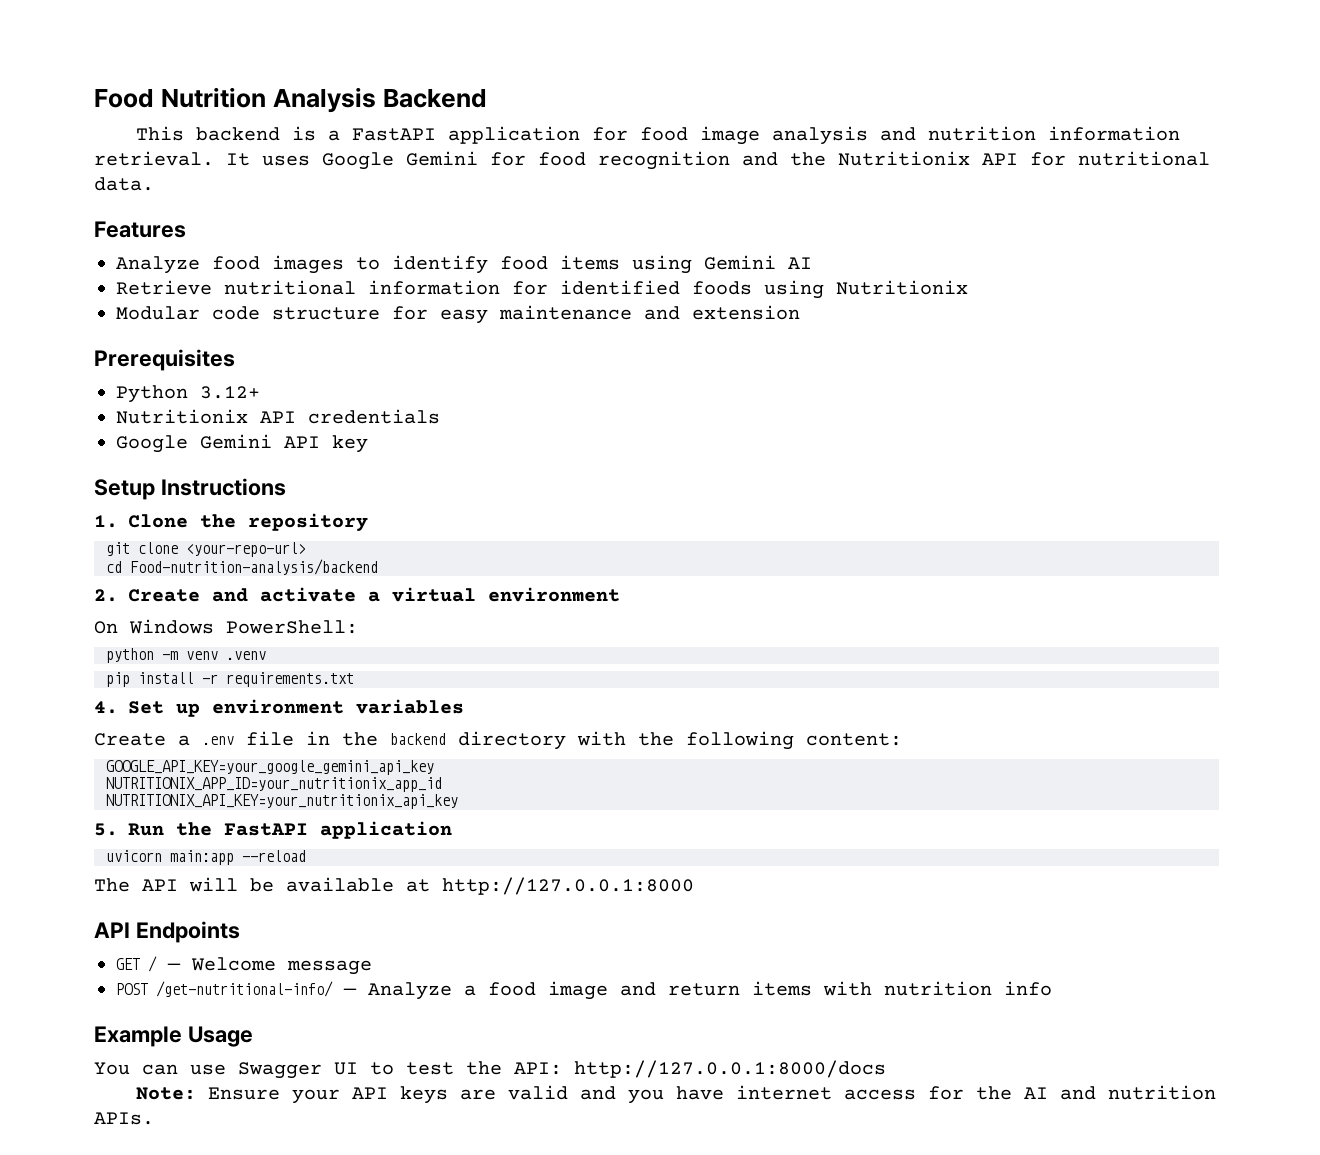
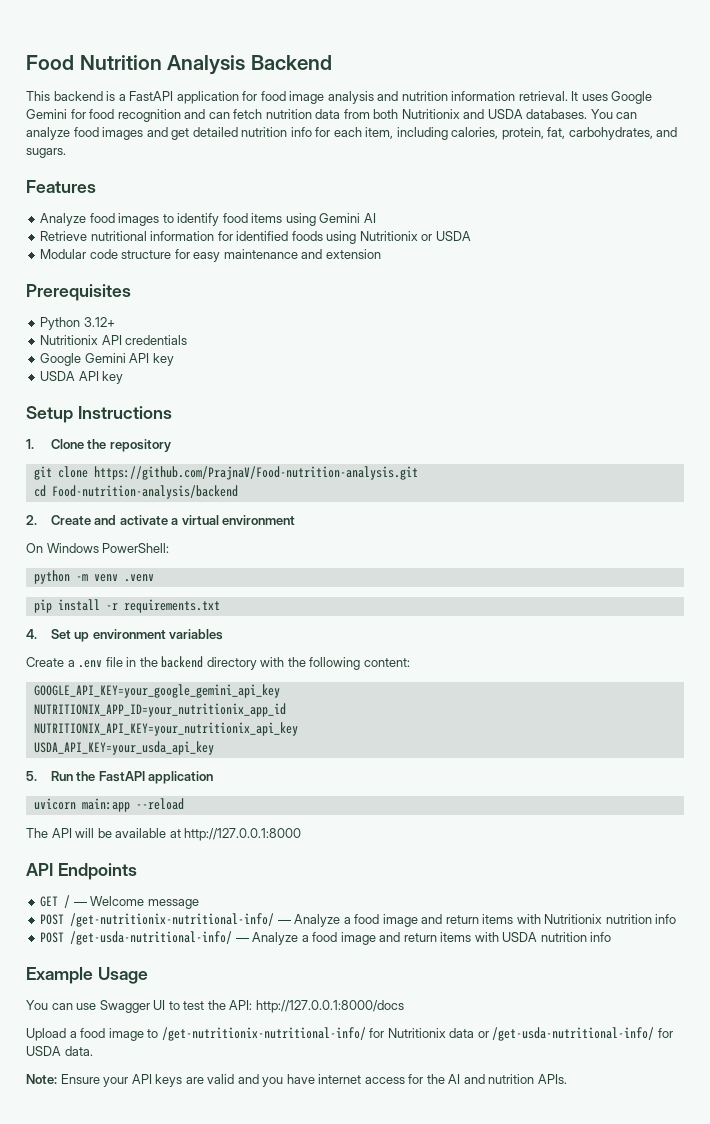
- It uses Google Gemini for food recognition and the Nutritionix API for nutritional data.
+ It uses Google Gemini for food recognition and can fetch nutrition data from both Nutritionix and USDA databases. You can analyze food images and get detailed nutrition info for each item, including calories, protein, fat, carbohydrates, and sugars.
- Retrieve nutritional information for identified foods using Nutritionix
+ Retrieve nutritional information for identified foods using Nutritionix or USDA
+ USDA API key
- git clone <your-repo-url>
+ git clone https://github.com/PrajnaV/Food-nutrition-analysis.git
+ USDA_API_KEY=your_usda_api_key
- POST /get-nutritional-info/ — Analyze a food image and return items with nutrition info
+ POST /get-nutritionix-nutritional-info/ — Analyze a food image and return items with Nutritionix nutrition info
+ POST /get-usda-nutritional-info/ — Analyze a food image and return items with USDA nutrition info
+ Upload a food image to /get-nutritionix-nutritional-info/ for Nutritionix data or /get-usda-nutritional-info/ for USDA data.

